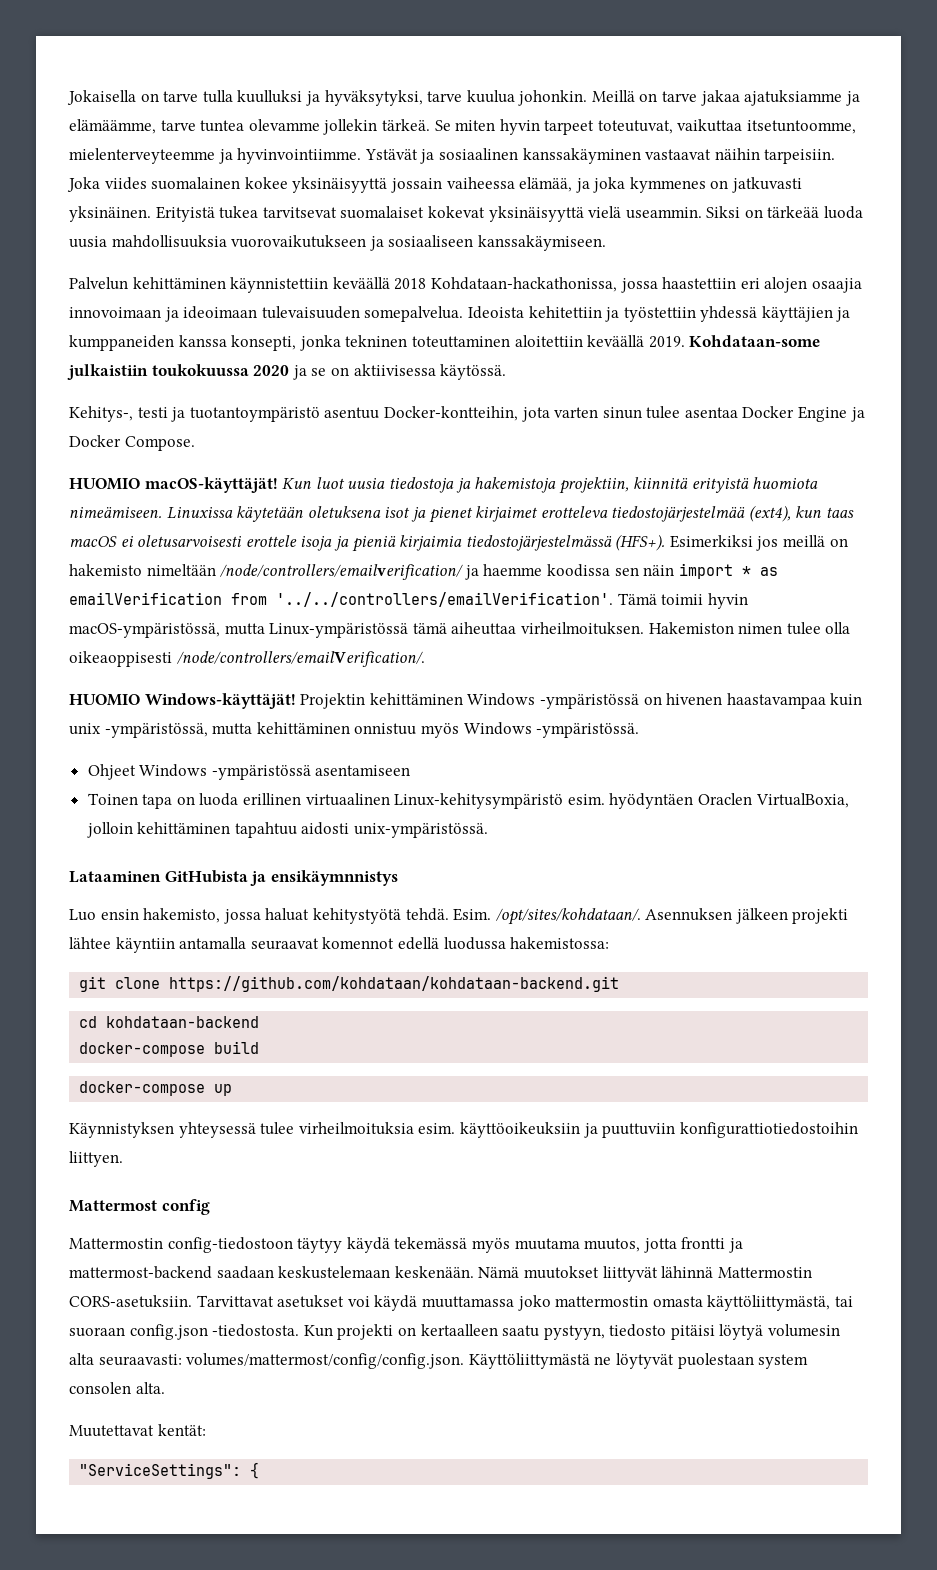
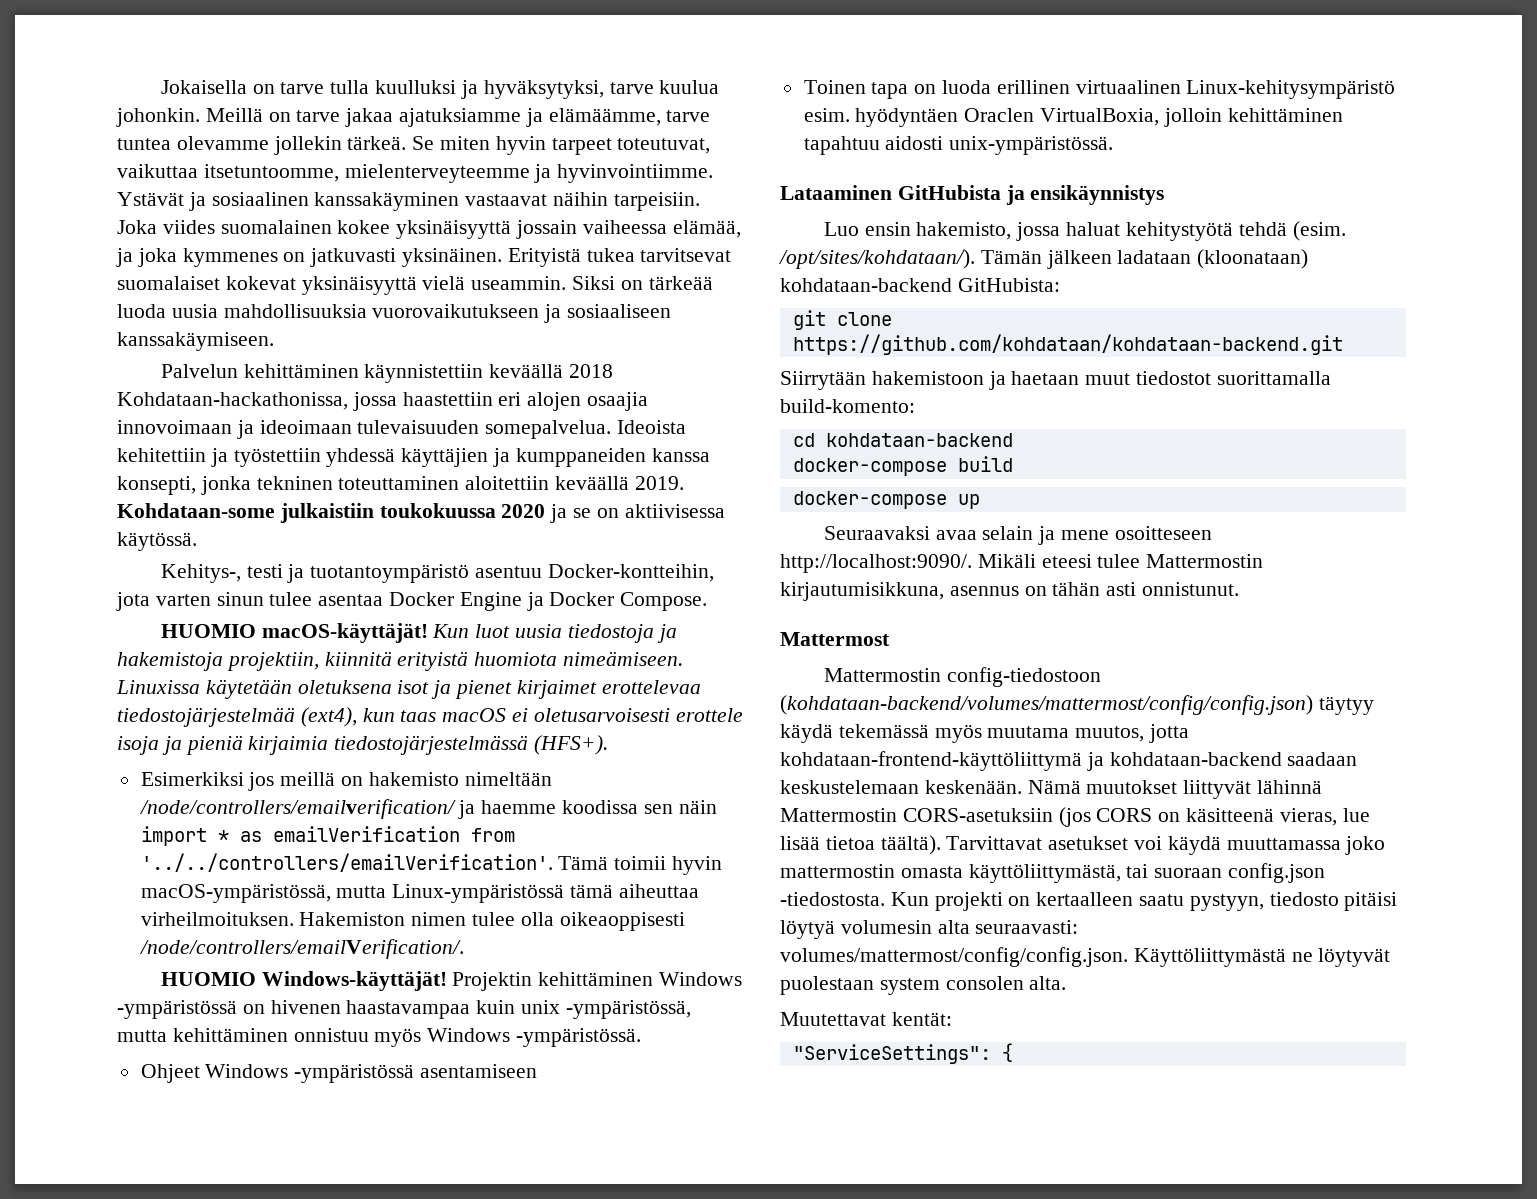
- Linuxissa käytetään oletuksena isot ja pienet kirjaimet erotteleva tiedostojärjestelmää (ext4), kun taas macOS ei oletusarvoisesti erottele isoja ja pieniä kirjaimia tiedostojärjestelmässä (HFS+). Esimerkiksi jos meillä on hakemisto nimeltään /node/controllers/emailverification/ ja haemme koodissa sen näin import * as emailVerification from '../../controllers/emailVerification'. Tämä toimii hyvin macOS-ympäristössä, mutta Linux-ympäristössä tämä aiheuttaa virheilmoituksen.
+ Linuxissa käytetään oletuksena isot ja pienet kirjaimet erottelevaa tiedostojärjestelmää (ext4), kun taas macOS ei oletusarvoisesti erottele isoja ja pieniä kirjaimia tiedostojärjestelmässä (HFS+).
+ Esimerkiksi jos meillä on hakemisto nimeltään /node/controllers/emailverification/ ja haemme koodissa sen näin import * as emailVerification from '../../controllers/emailVerification'. Tämä toimii hyvin macOS-ympäristössä, mutta Linux-ympäristössä tämä aiheuttaa virheilmoituksen.
- Lataaminen GitHubista ja ensikäymnnistys
+ Lataaminen GitHubista ja ensikäynnistys
- Luo ensin hakemisto, jossa haluat kehitystyötä tehdä. Esim. /opt/sites/kohdataan/. Asennuksen jälkeen projekti lähtee käyntiin antamalla seuraavat komennot edellä luodussa hakemistossa:
+ Luo ensin hakemisto, jossa haluat kehitystyötä tehdä (esim. /opt/sites/kohdataan/). Tämän jälkeen ladataan (kloonataan) kohdataan-backend GitHubista:
  git clone https://github.com/kohdataan/kohdataan-backend.git
+ Siirrytään hakemistoon ja haetaan muut tiedostot suorittamalla build-komento:
- Käynnistyksen yhteysessä tulee virheilmoituksia esim. käyttöoikeuksiin ja puuttuviin konfigurattiotiedostoihin liittyen.
+ Seuraavaksi avaa selain ja mene osoitteseen http://localhost:9090/. Mikäli eteesi tulee Mattermostin kirjautumisikkuna, asennus on tähän asti onnistunut.
- Mattermost config
+ Mattermost
- Mattermostin config-tiedostoon täytyy käydä tekemässä myös muutama muutos, jotta frontti ja mattermost-backend saadaan keskustelemaan keskenään.
+ Mattermostin config-tiedostoon (kohdataan-backend/volumes/mattermost/config/config.json) täytyy käydä tekemässä myös muutama muutos, jotta kohdataan-frontend-käyttöliittymä ja kohdataan-backend saadaan keskustelemaan keskenään.
- Nämä muutokset liittyvät lähinnä Mattermostin CORS-asetuksiin.
+ Nämä muutokset liittyvät lähinnä Mattermostin CORS-asetuksiin (jos CORS on käsitteenä vieras, lue lisää tietoa täältä).

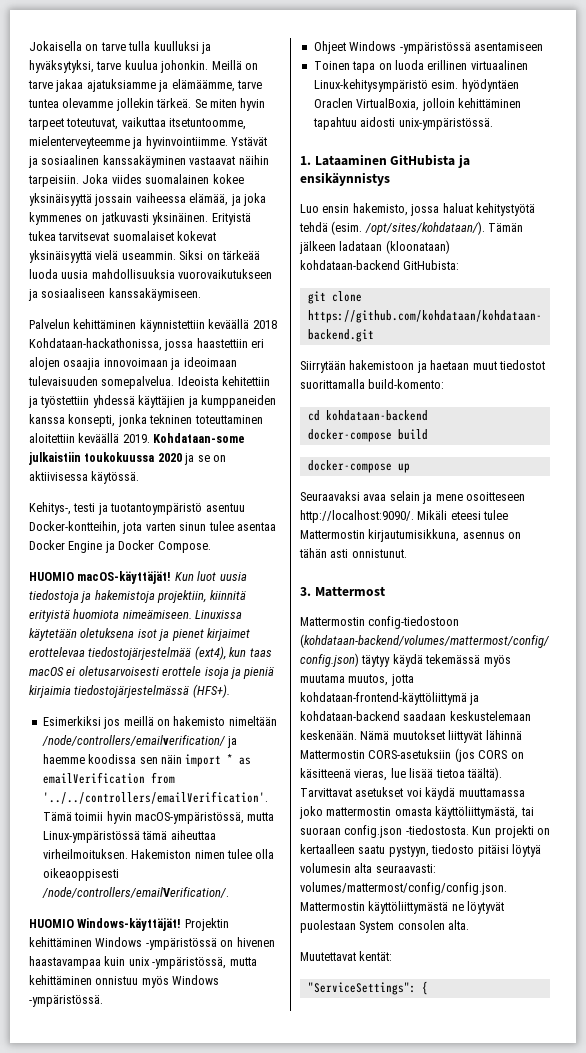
- Lataaminen GitHubista ja ensikäynnistys
+ 1. Lataaminen GitHubista ja ensikäynnistys
- Mattermost
+ 3. Mattermost
- Kun projekti on kertaalleen saatu pystyyn, tiedosto pitäisi löytyä volumesin alta seuraavasti: volumes/mattermost/config/config.json. Käyttöliittymästä ne löytyvät puolestaan system consolen alta.
+ Kun projekti on kertaalleen saatu pystyyn, tiedosto pitäisi löytyä volumesin alta seuraavasti: volumes/mattermost/config/config.json. Mattermostin käyttöliittymästä ne löytyvät puolestaan System consolen alta.

